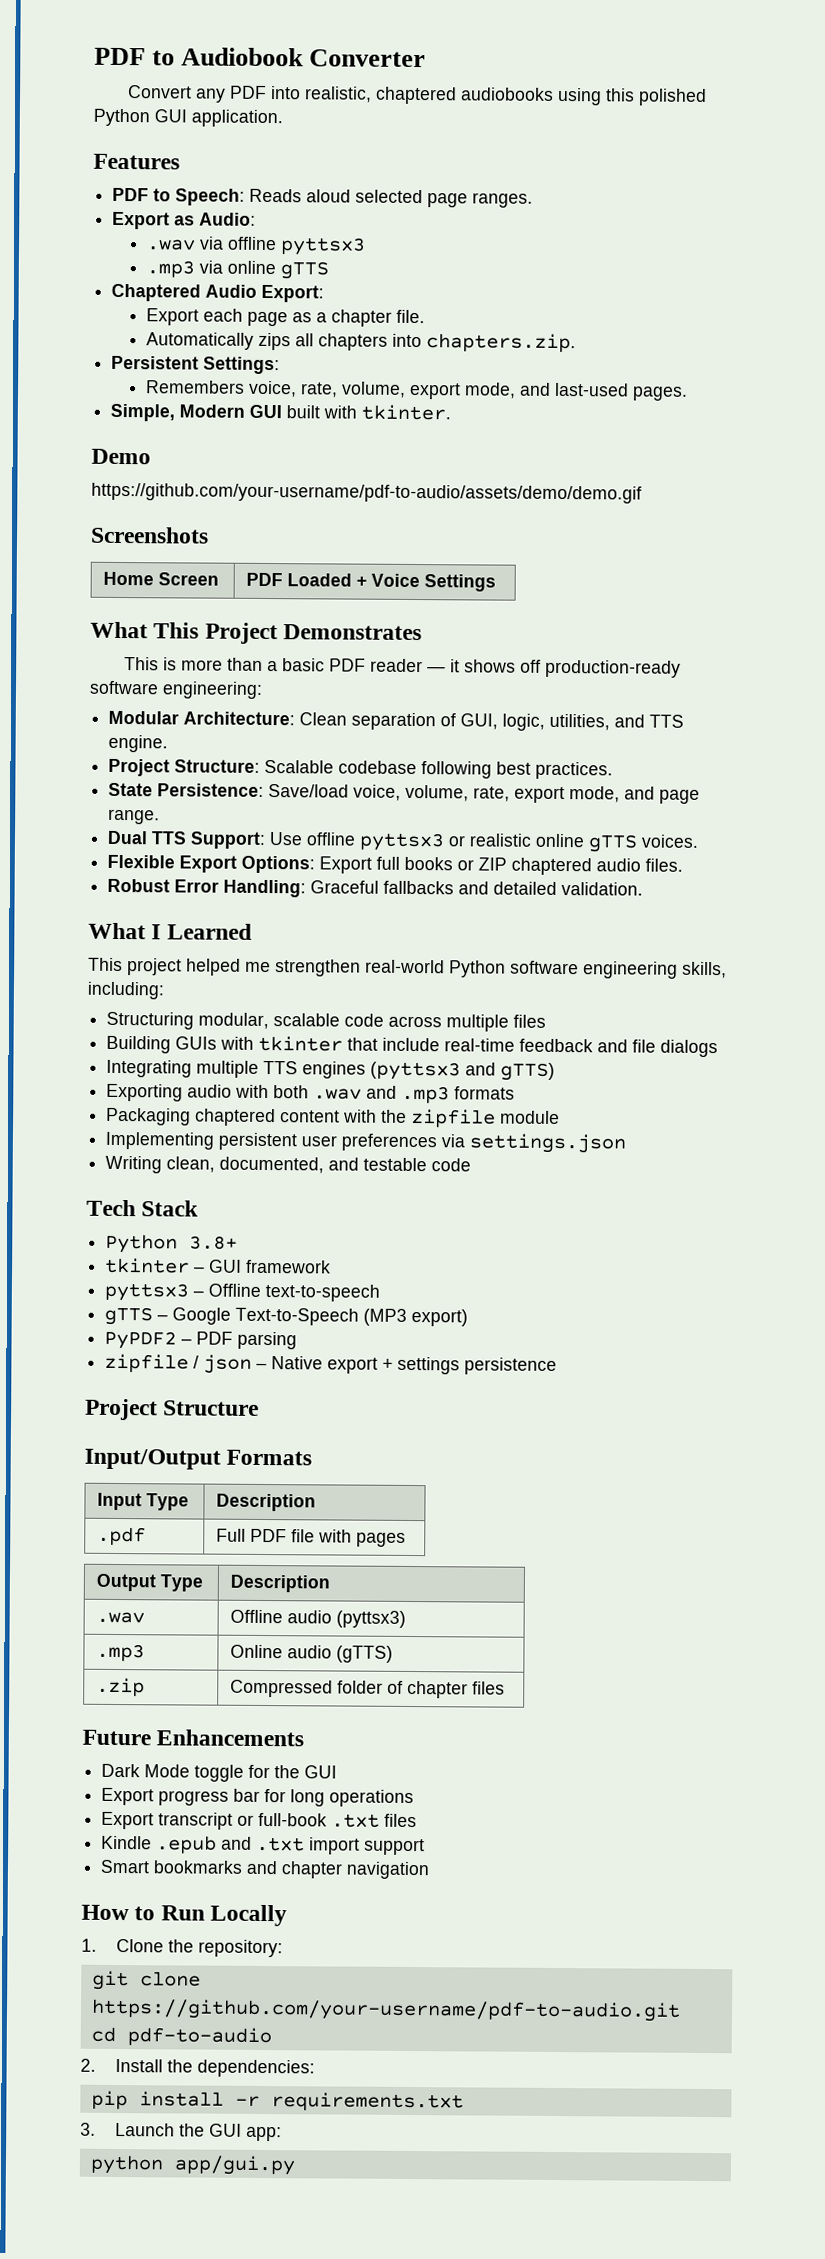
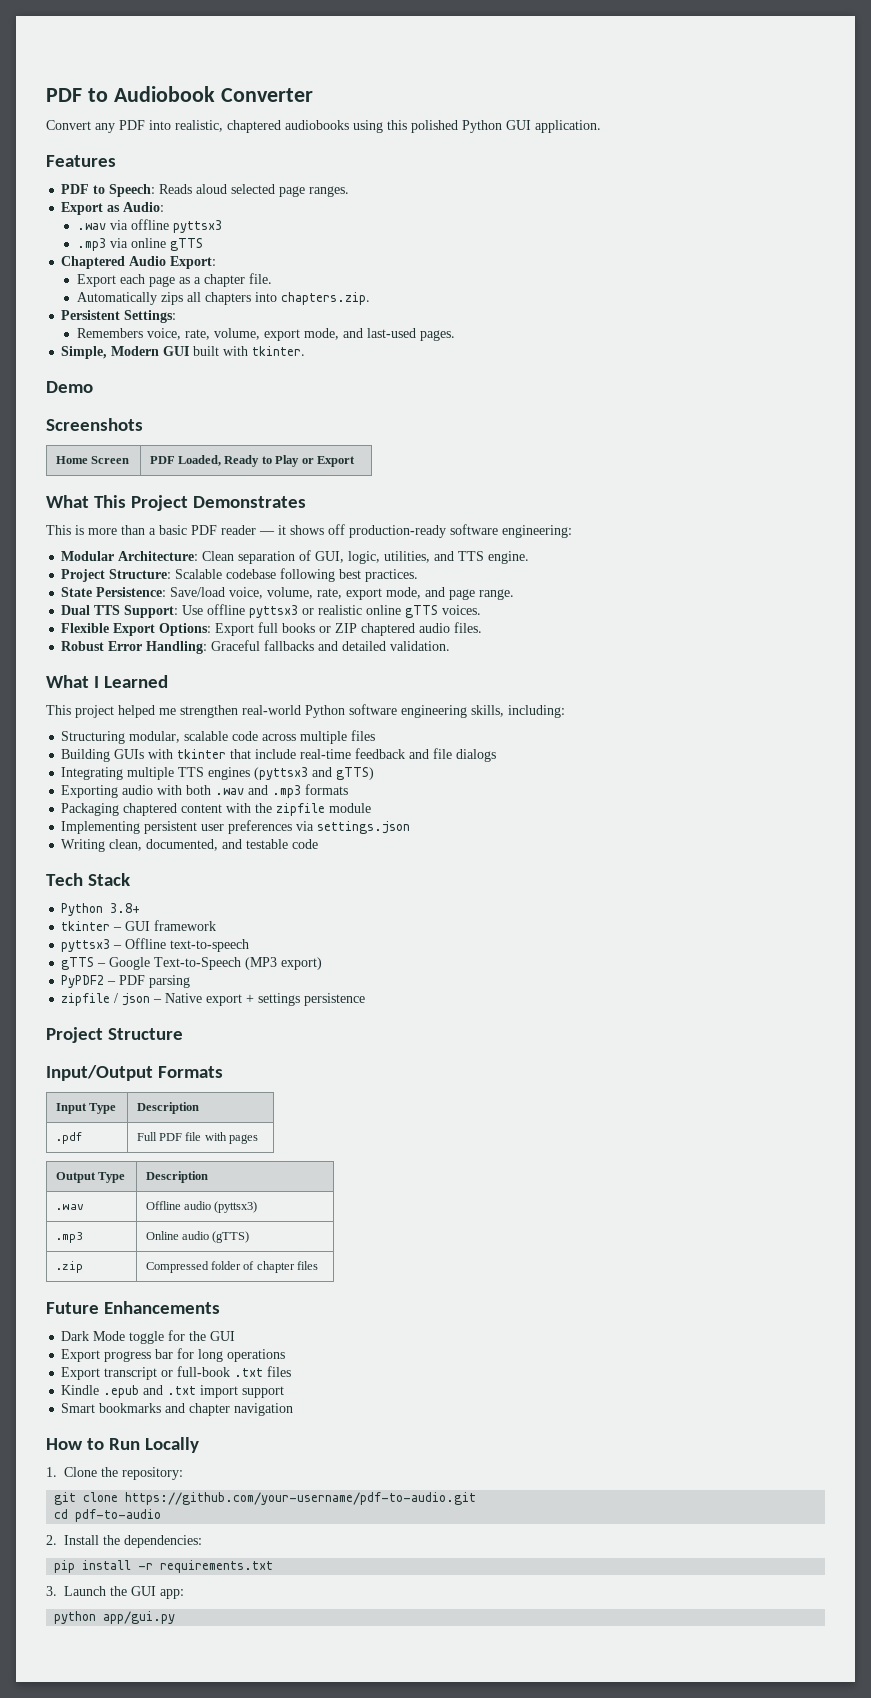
- https://github.com/your-username/pdf-to-audio/assets/demo/demo.gif
- Home Screen | PDF Loaded + Voice Settings
+ Home Screen | PDF Loaded, Ready to Play or Export

